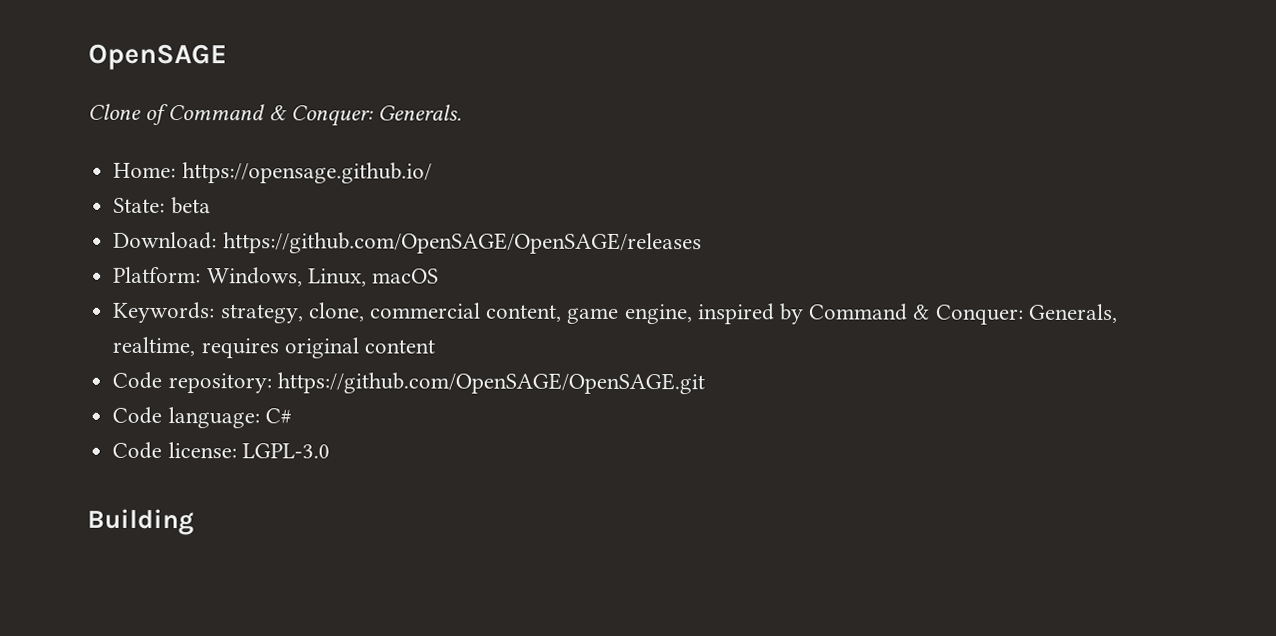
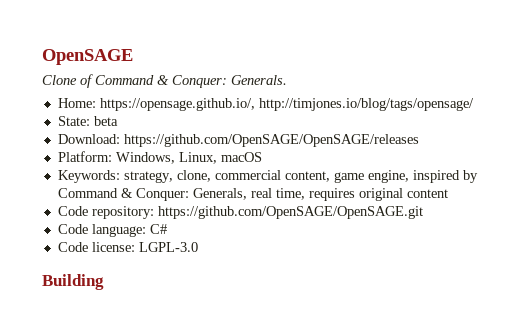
- Home: https://opensage.github.io/
+ Home: https://opensage.github.io/, http://timjones.io/blog/tags/opensage/
- Keywords: strategy, clone, commercial content, game engine, inspired by Command & Conquer: Generals, realtime, requires original content
+ Keywords: strategy, clone, commercial content, game engine, inspired by Command & Conquer: Generals, real time, requires original content

